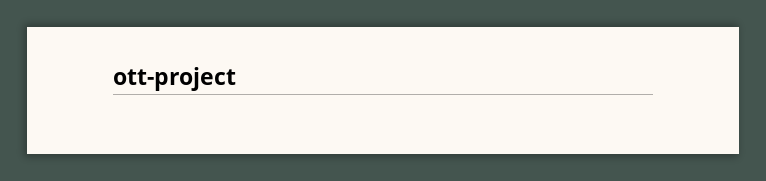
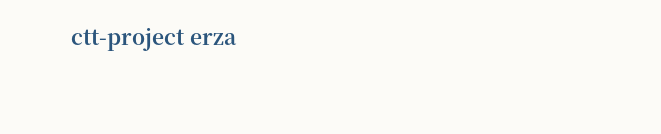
- ott-project
+ ctt-project erza

